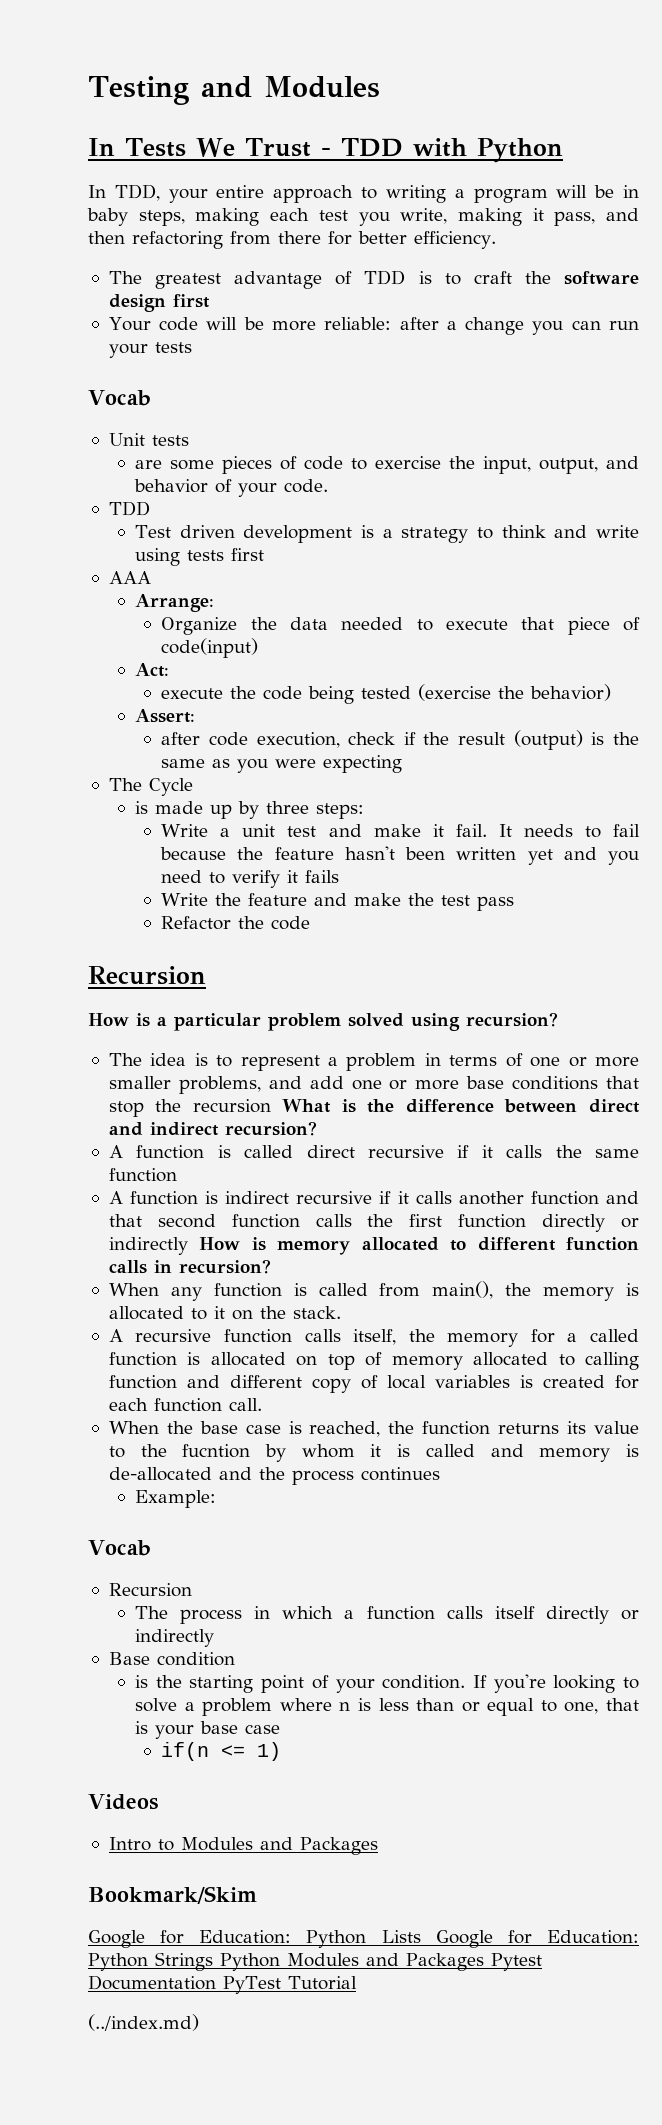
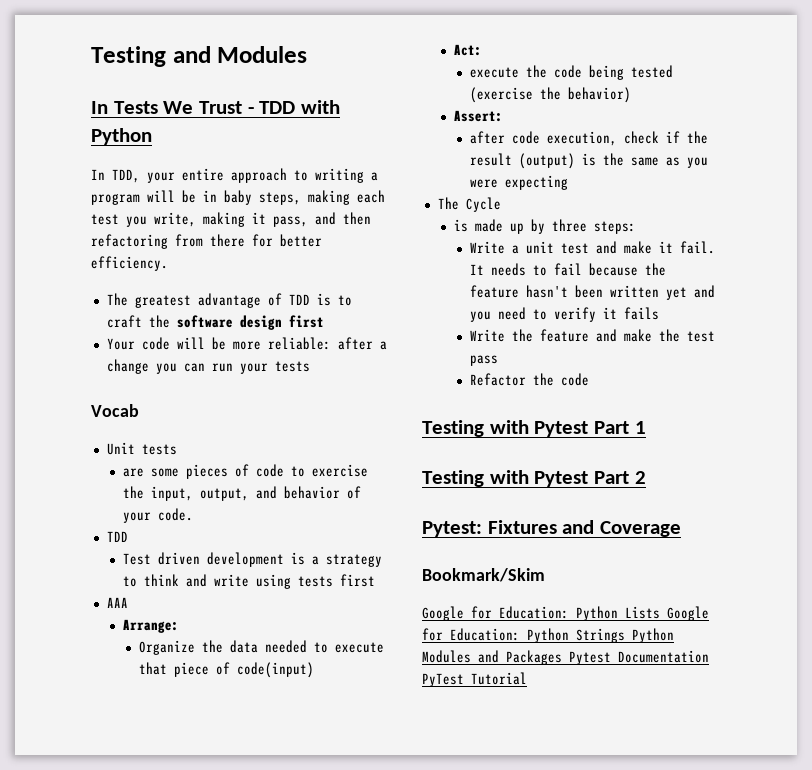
  Refactor the code
- Recursion
- How is a particular problem solved using recursion?
- The idea is to represent a problem in terms of one or more smaller problems, and add one or more base conditions that stop the recursion What is the difference between direct and indirect recursion?
- A function is called direct recursive if it calls the same function
- A function is indirect recursive if it calls another function and that second function calls the first function directly or indirectly How is memory allocated to different function calls in recursion?
- When any function is called from main(), the memory is allocated to it on the stack.
- A recursive function calls itself, the memory for a called function is allocated on top of memory allocated to calling function and different copy of local variables is created for each function call.
- When the base case is reached, the function returns its value to the fucntion by whom it is called and memory is de-allocated and the process continues
- Example:
- Vocab
- Recursion
- The process in which a function calls itself directly or indirectly
- Base condition
- is the starting point of your condition. If you're looking to solve a problem where n is less than or equal to one, that is your base case
- if(n <= 1)
- Videos
- Intro to Modules and Packages
+ Testing with Pytest Part 1
+ Testing with Pytest Part 2
+ Pytest: Fixtures and Coverage
- (../index.md)

